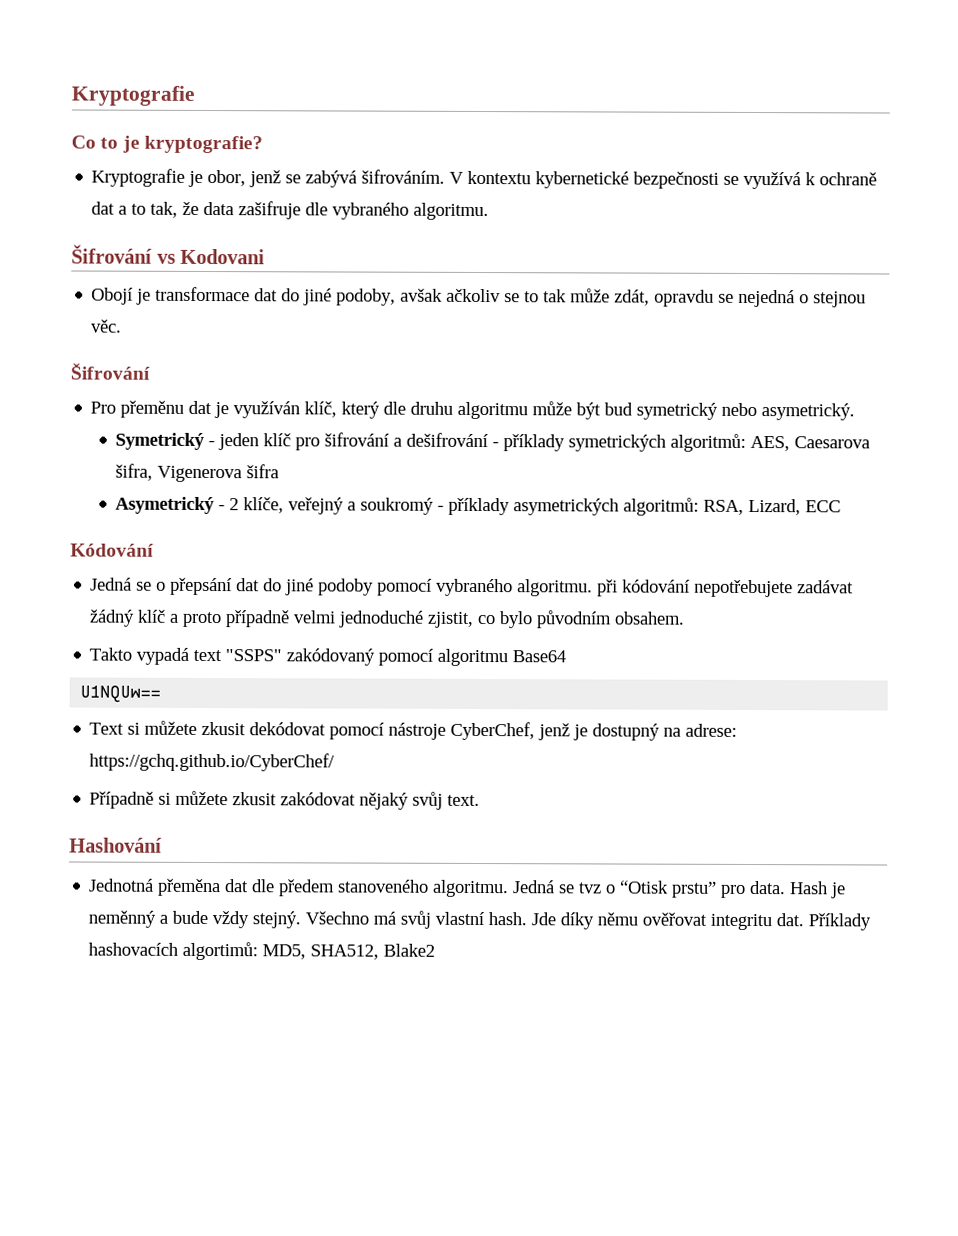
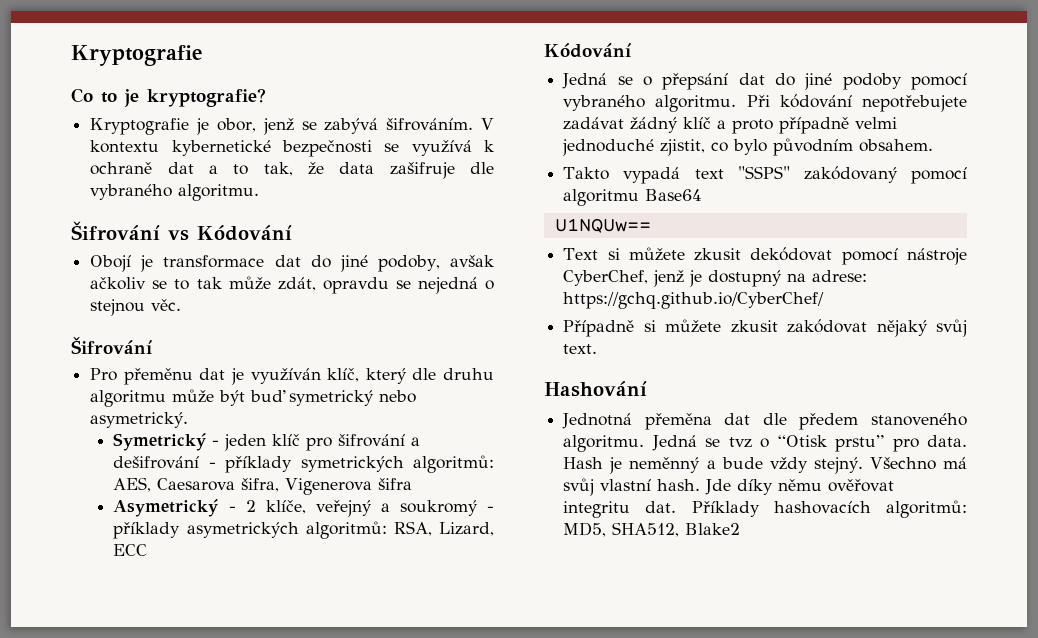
- Šifrování vs Kodovani
+ Šifrování vs Kódování
- Pro přeměnu dat je využíván klíč, který dle druhu algoritmu může být bud symetrický nebo asymetrický.
+ Pro přeměnu dat je využíván klíč, který dle druhu algoritmu může být buď symetrický nebo asymetrický.
- Jedná se o přepsání dat do jiné podoby pomocí vybraného algoritmu. při kódování nepotřebujete zadávat žádný klíč a proto případně velmi jednoduché zjistit, co bylo původním obsahem.
+ Jedná se o přepsání dat do jiné podoby pomocí vybraného algoritmu. Při kódování nepotřebujete zadávat žádný klíč a proto případně velmi jednoduché zjistit, co bylo původním obsahem.
- Příklady hashovacích algortimů: MD5, SHA512, Blake2
+ Příklady hashovacích algoritmů: MD5, SHA512, Blake2

